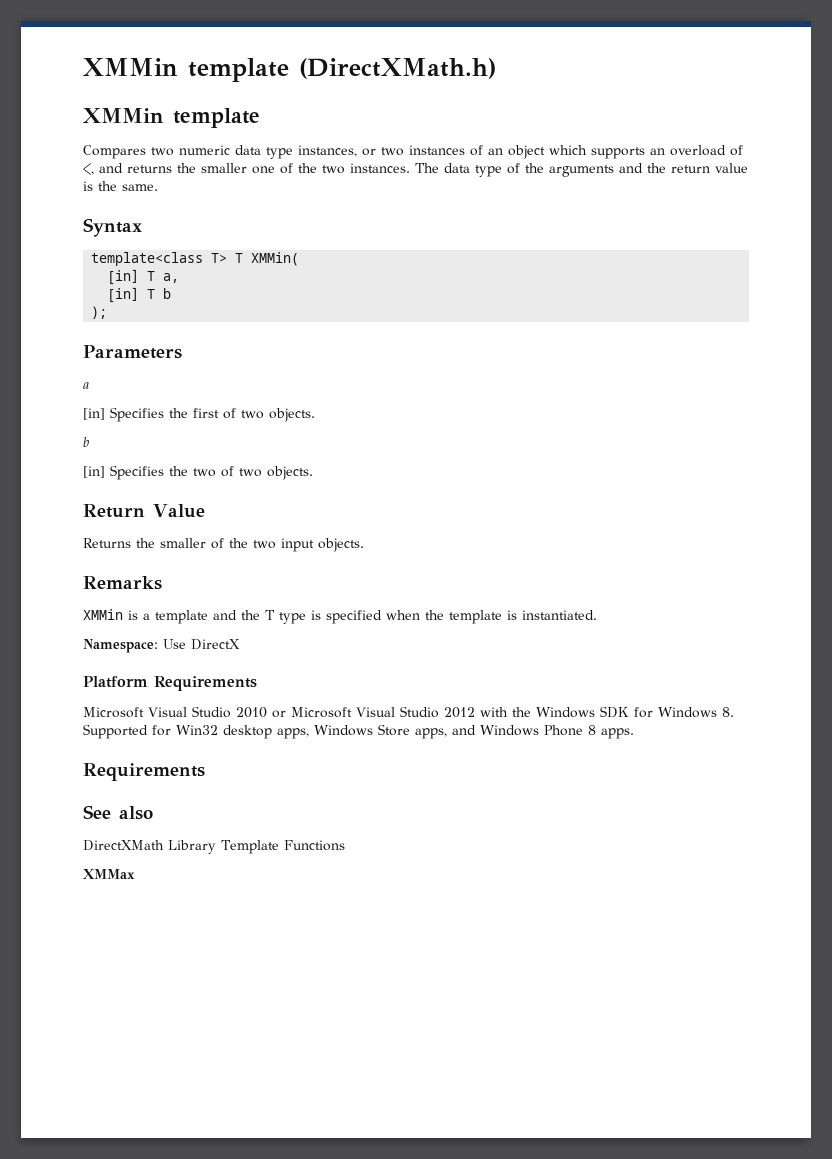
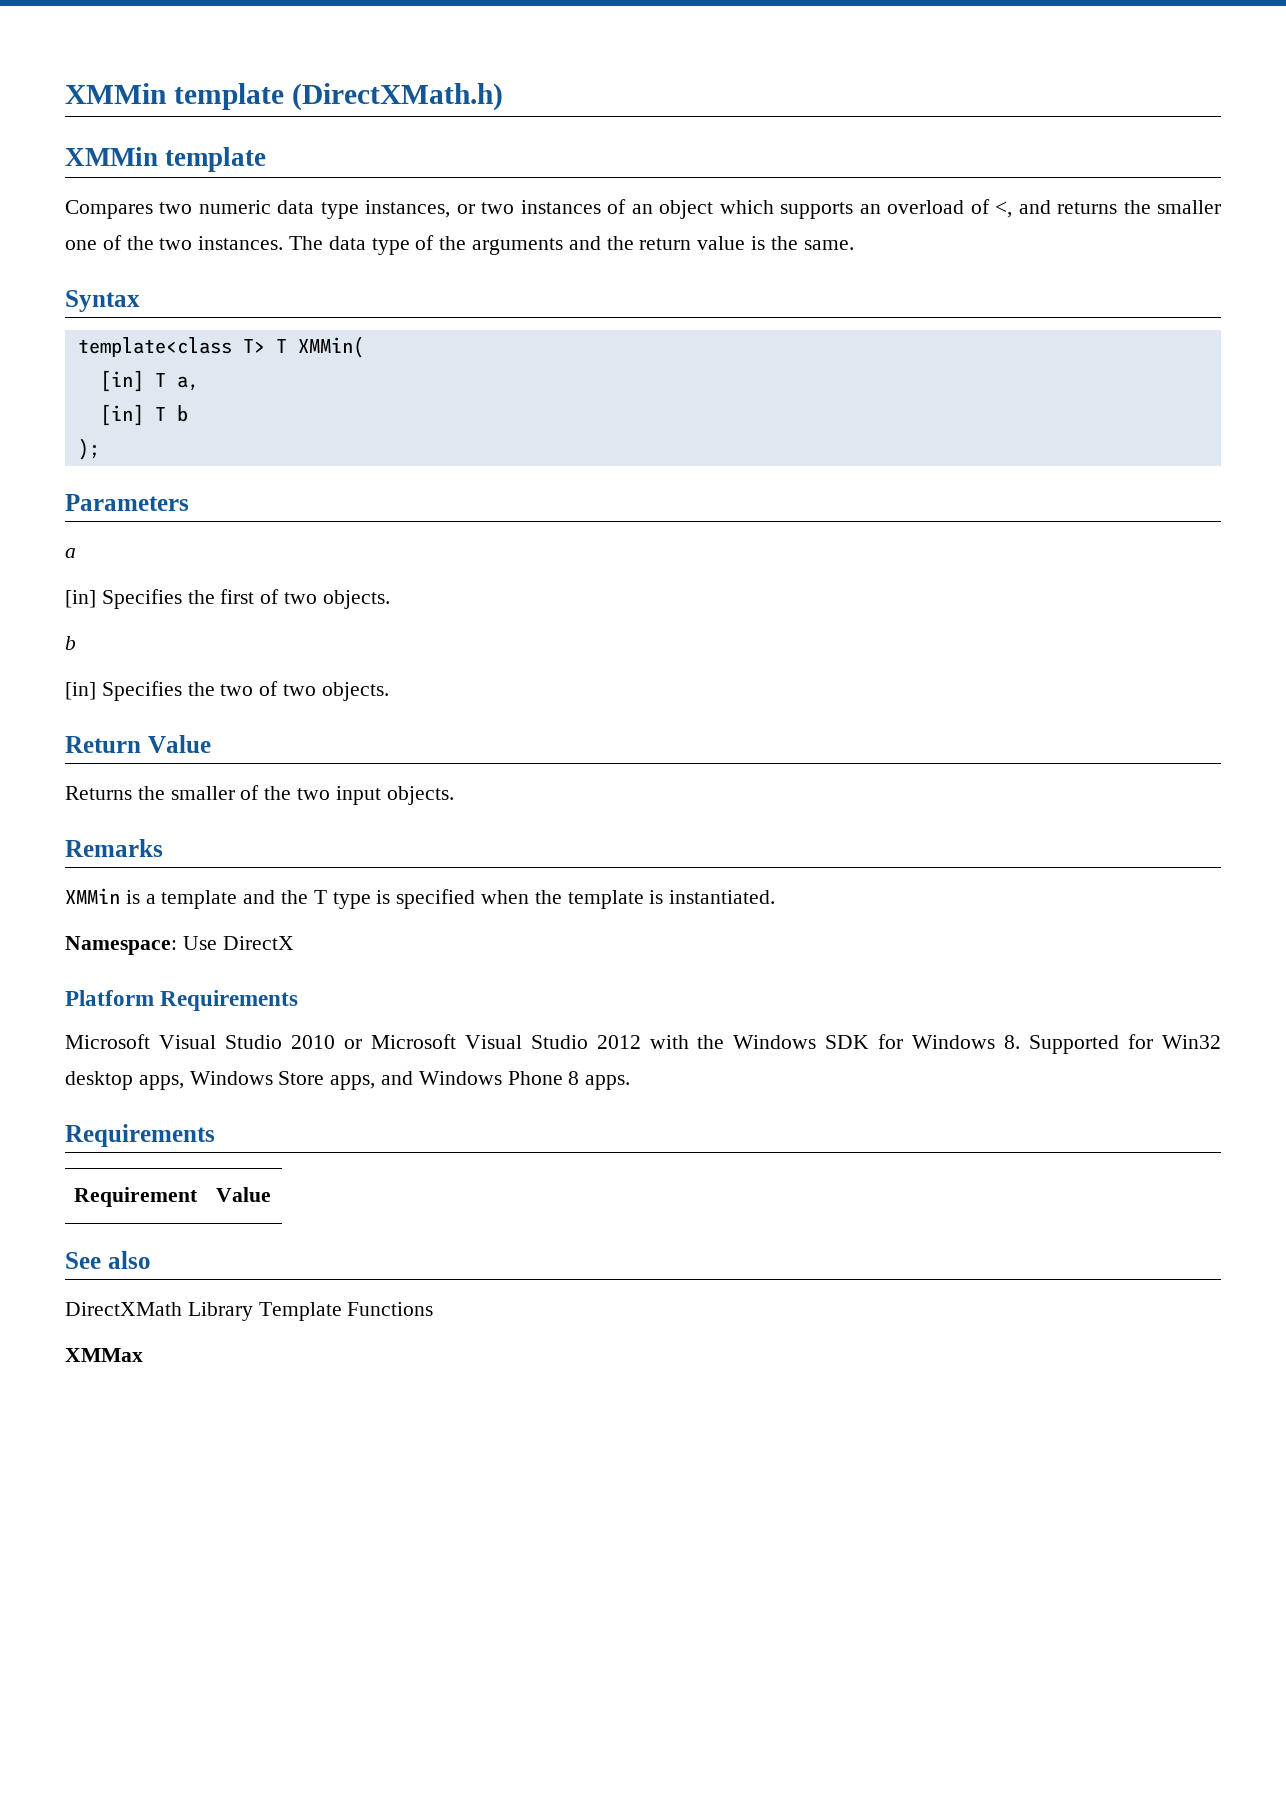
+ Requirement | Value

